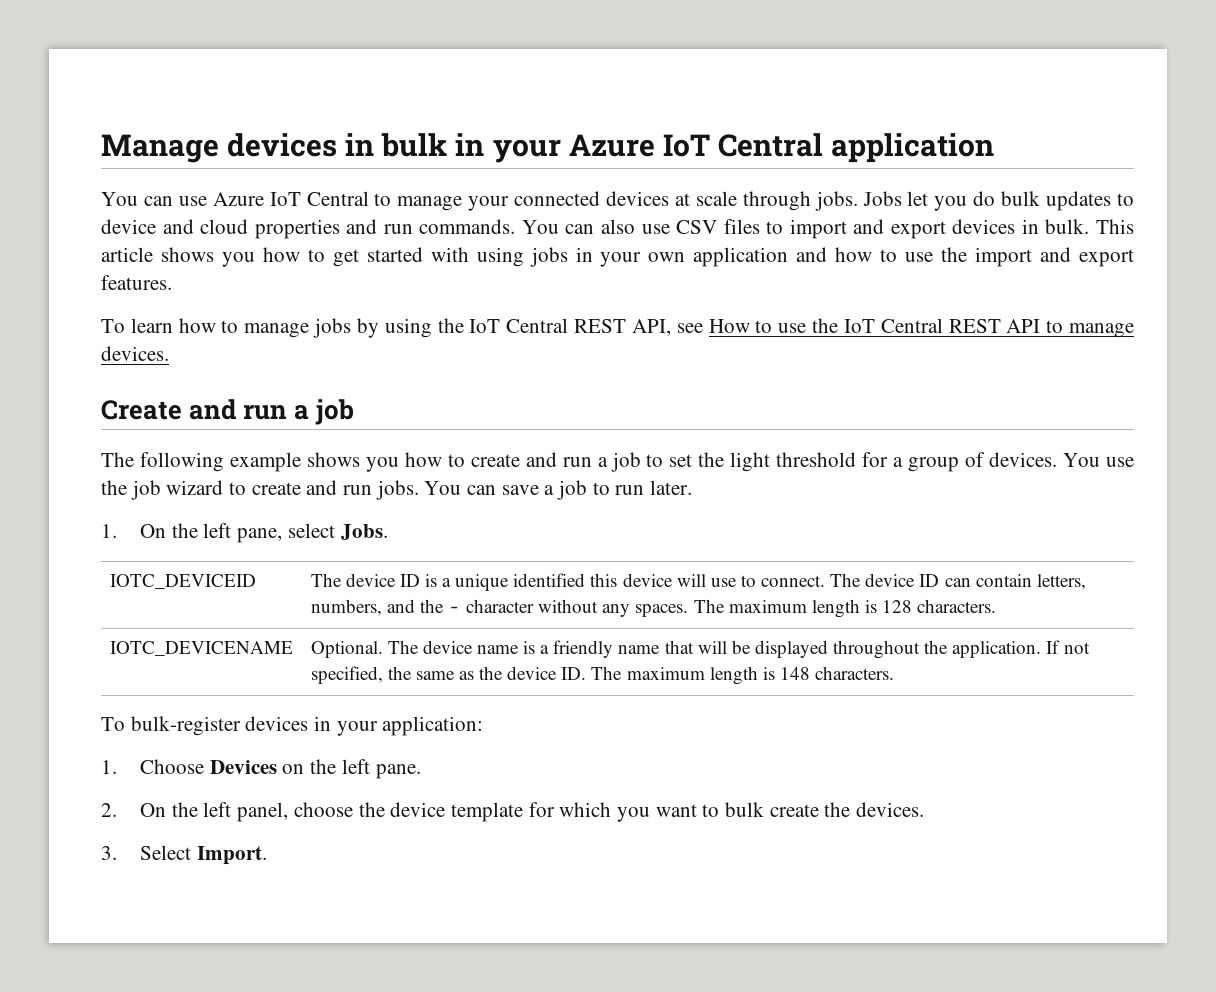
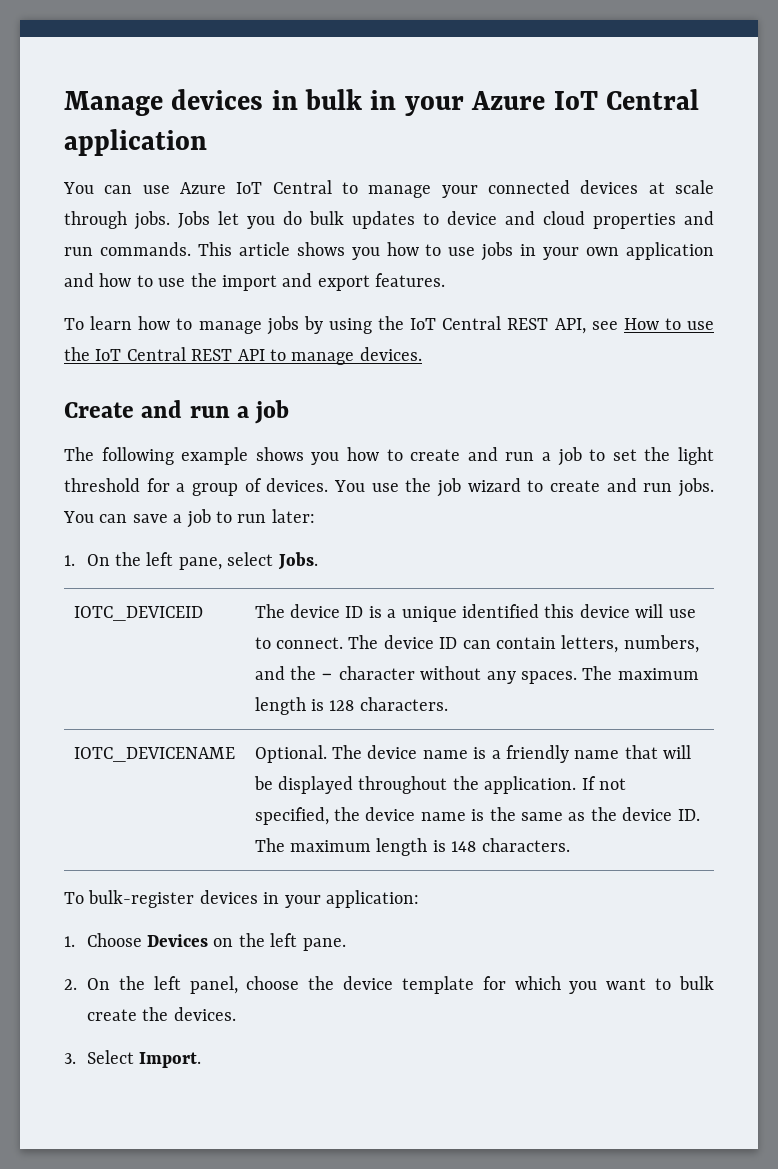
- You can also use CSV files to import and export devices in bulk.
- This article shows you how to get started with using jobs in your own application and how to use the import and export features.
+ This article shows you how to use jobs in your own application and how to use the import and export features.
- You can save a job to run later.
+ You can save a job to run later:
- IOTC_DEVICENAME | Optional. The device name is a friendly name that will be displayed throughout the application. If not specified, the same as the device ID. The maximum length is 148 characters.
+ IOTC_DEVICENAME | Optional. The device name is a friendly name that will be displayed throughout the application. If not specified, the device name is the same as the device ID. The maximum length is 148 characters.

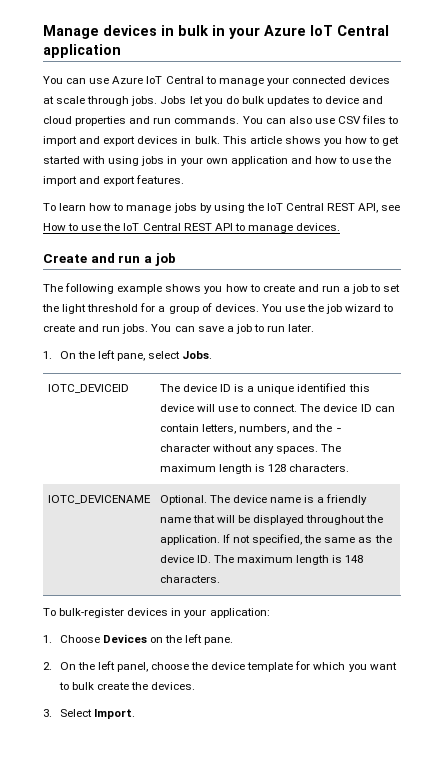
+ You can also use CSV files to import and export devices in bulk.
- This article shows you how to use jobs in your own application and how to use the import and export features.
+ This article shows you how to get started with using jobs in your own application and how to use the import and export features.
- You can save a job to run later:
+ You can save a job to run later.
- IOTC_DEVICENAME | Optional. The device name is a friendly name that will be displayed throughout the application. If not specified, the device name is the same as the device ID. The maximum length is 148 characters.
+ IOTC_DEVICENAME | Optional. The device name is a friendly name that will be displayed throughout the application. If not specified, the same as the device ID. The maximum length is 148 characters.

